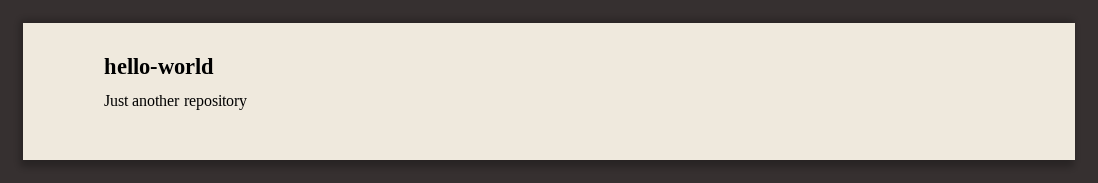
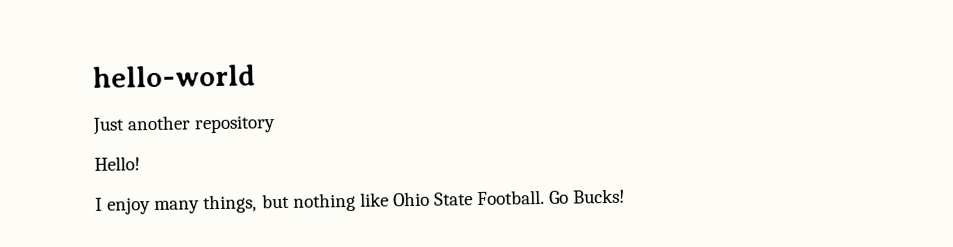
+ Hello!
+ I enjoy many things, but nothing like Ohio State Football. Go Bucks!

